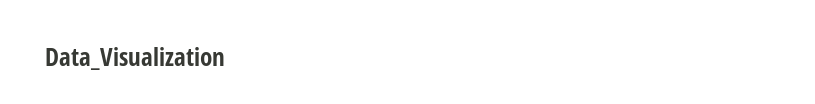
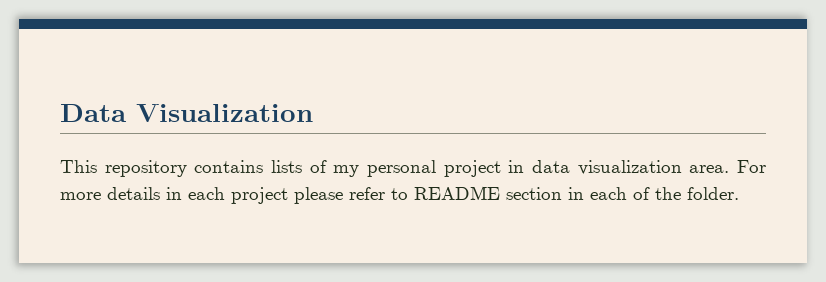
- Data_Visualization
+ Data Visualization
+ This repository contains lists of my personal project in data visualization area. For more details in each project please refer to README section in each of the folder.

